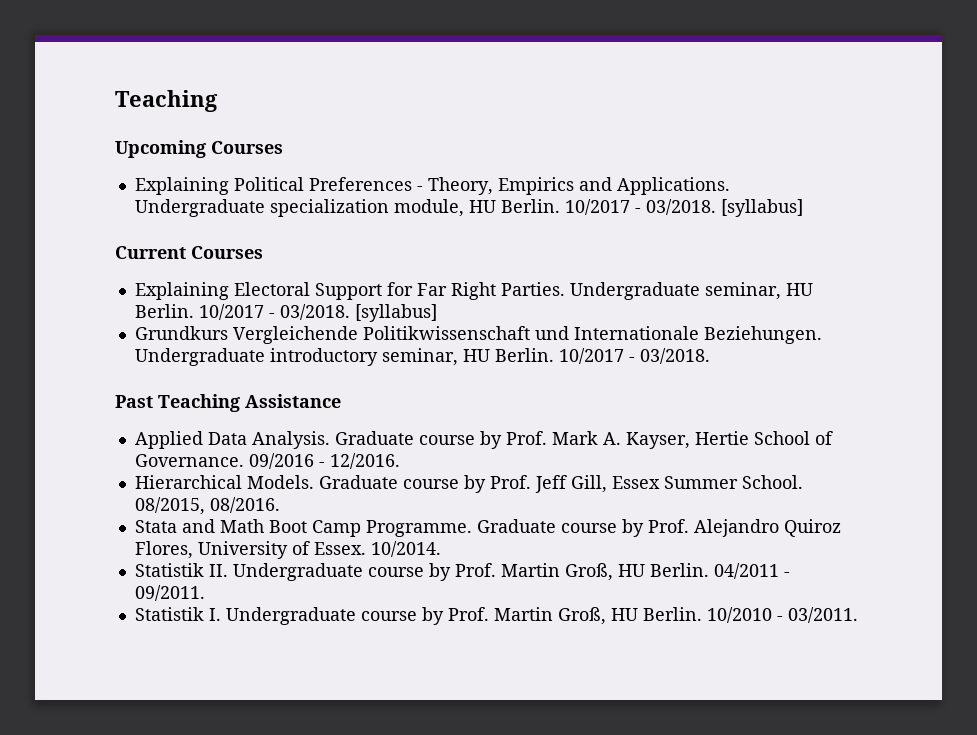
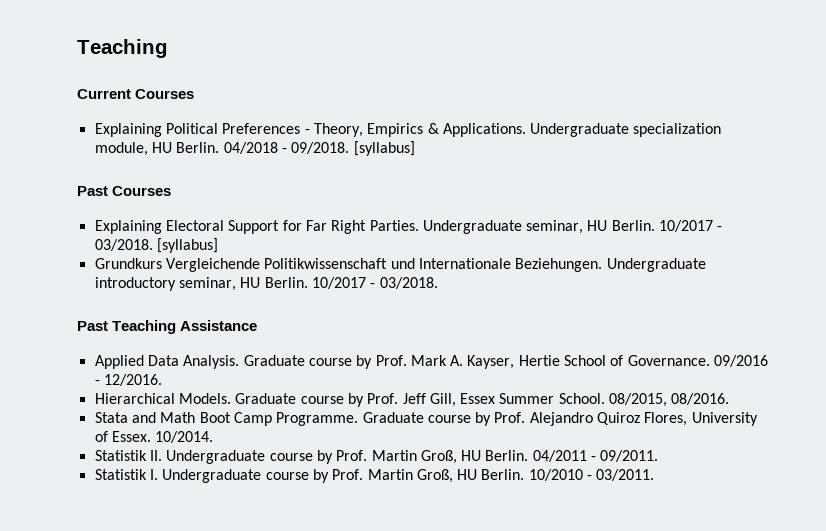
- Upcoming Courses
+ Current Courses
- Explaining Political Preferences - Theory, Empirics and Applications.
+ Explaining Political Preferences - Theory, Empirics & Applications.
- Undergraduate specialization module, HU Berlin. 10/2017 - 03/2018. [syllabus]
- Current Courses
+ Undergraduate specialization module, HU Berlin. 04/2018 - 09/2018. [syllabus]
+ Past Courses

